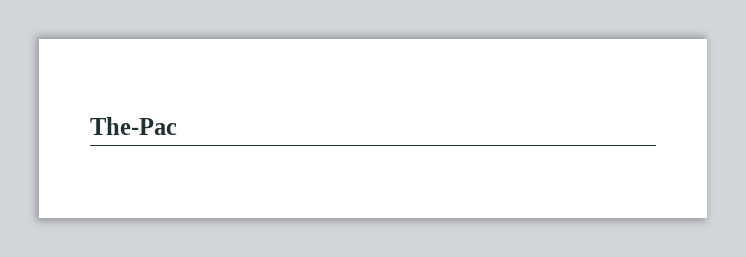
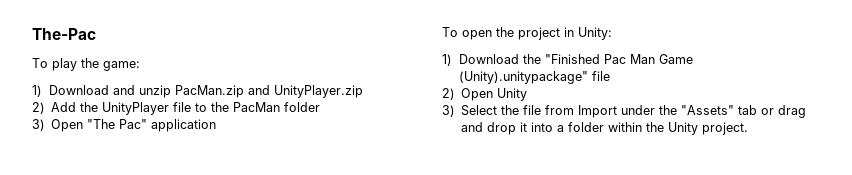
+ To play the game:
+ 1) Download and unzip PacMan.zip and UnityPlayer.zip
+ 2) Add the UnityPlayer file to the PacMan folder
+ 3) Open "The Pac" application
+ To open the project in Unity:
+ 1) Download the "Finished Pac Man Game (Unity).unitypackage" file
+ 2) Open Unity
+ 3) Select the file from Import under the "Assets" tab or drag and drop it into a folder within the Unity project.

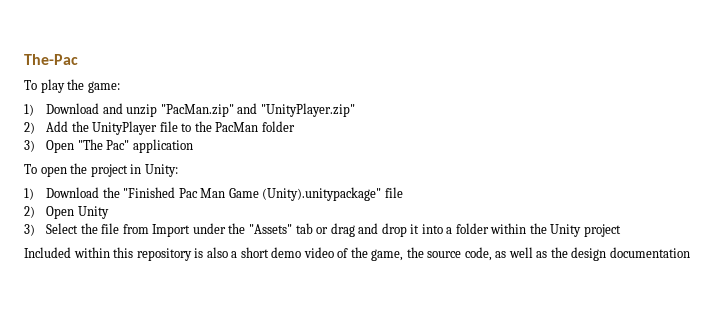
- 1) Download and unzip PacMan.zip and UnityPlayer.zip
+ 1) Download and unzip "PacMan.zip" and "UnityPlayer.zip"
- 3) Select the file from Import under the "Assets" tab or drag and drop it into a folder within the Unity project.
+ 3) Select the file from Import under the "Assets" tab or drag and drop it into a folder within the Unity project
+ Included within this repository is also a short demo video of the game, the source code, as well as the design documentation

